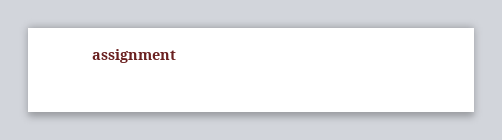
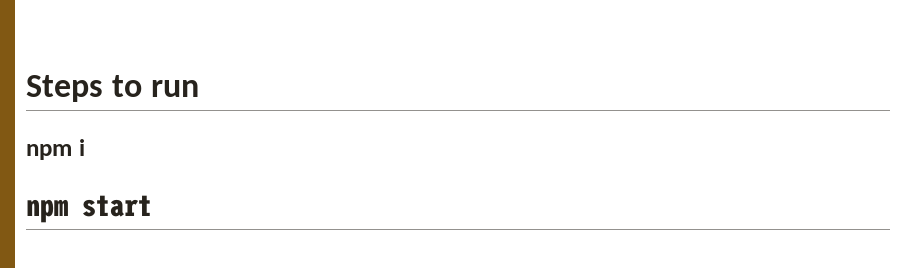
- assignment
+ Steps to run
+ npm i
+ npm start

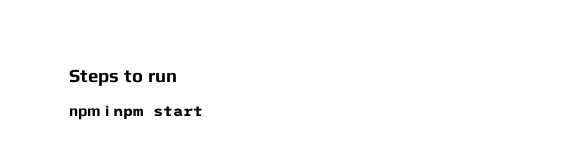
- npm i
- npm start
+ npm i npm start

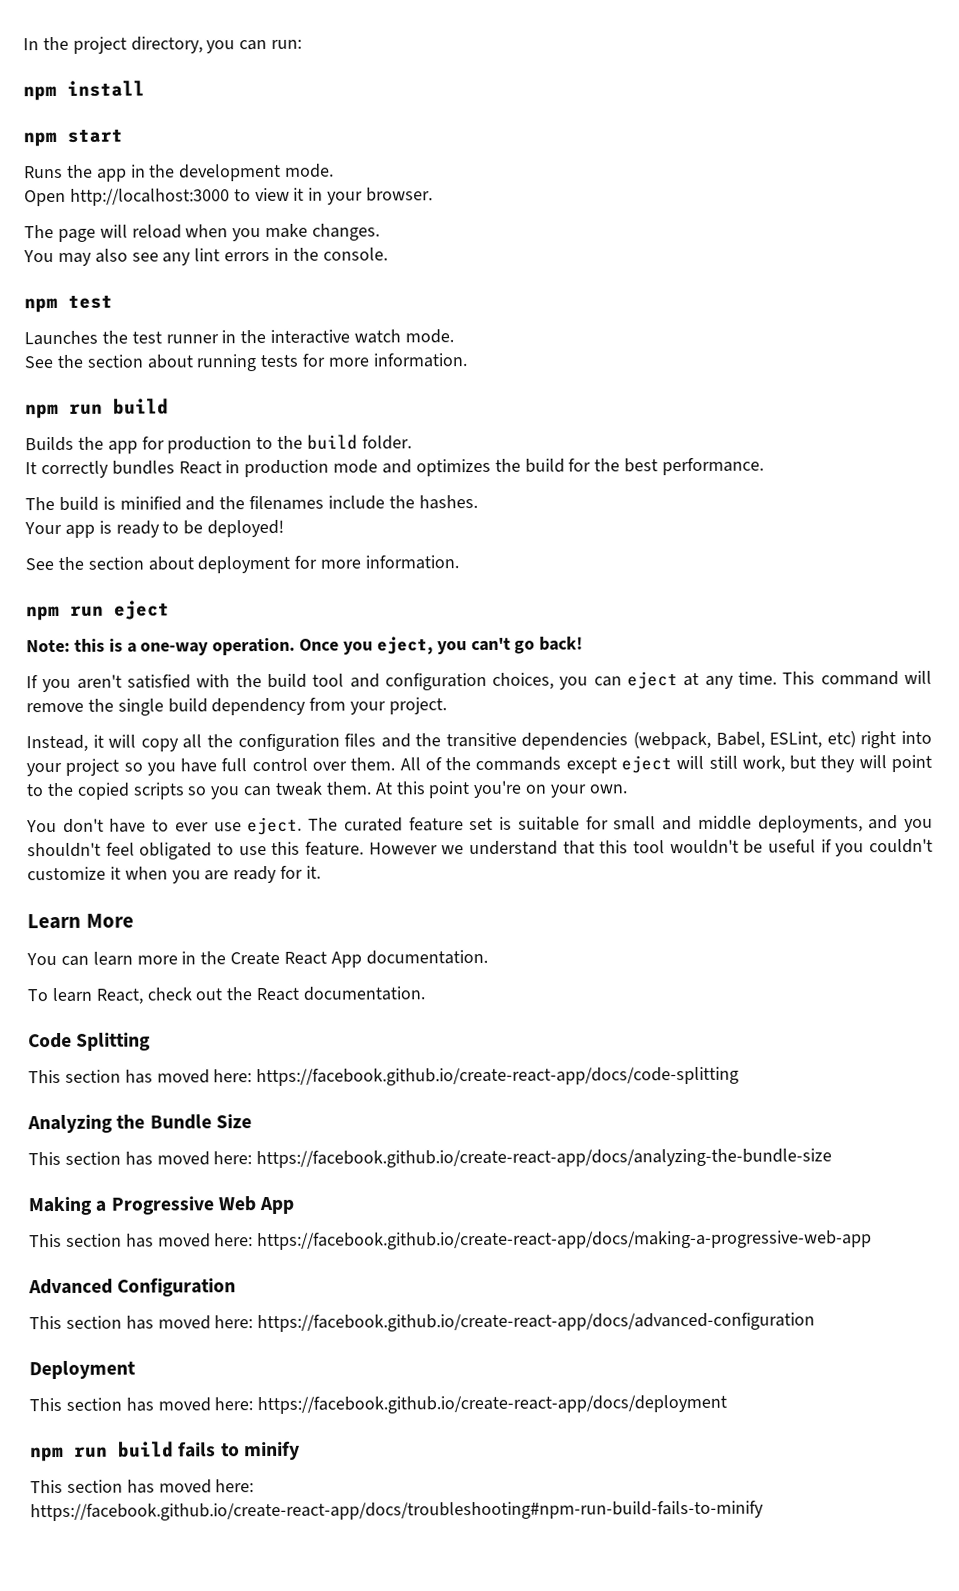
- Steps to run
- npm i npm start
+ In the project directory, you can run:
+ npm install
+ npm start
+ Runs the app in the development mode.
+ Open http://localhost:3000 to view it in your browser.
+ The page will reload when you make changes.
+ You may also see any lint errors in the console.
+ npm test
+ Launches the test runner in the interactive watch mode.
+ See the section about running tests for more information.
+ npm run build
+ Builds the app for production to the build folder.
+ It correctly bundles React in production mode and optimizes the build for the best performance.
+ The build is minified and the filenames include the hashes.
+ Your app is ready to be deployed!
+ See the section about deployment for more information.
+ npm run eject
+ Note: this is a one-way operation. Once you eject, you can't go back!
+ If you aren't satisfied with the build tool and configuration choices, you can eject at any time. This command will remove the single build dependency from your project.
+ Instead, it will copy all the configuration files and the transitive dependencies (webpack, Babel, ESLint, etc) right into your project so you have full control over them. All of the commands except eject will still work, but they will point to the copied scripts so you can tweak them. At this point you're on your own.
+ You don't have to ever use eject. The curated feature set is suitable for small and middle deployments, and you shouldn't feel obligated to use this feature. However we understand that this tool wouldn't be useful if you couldn't customize it when you are ready for it.
+ Learn More
+ You can learn more in the Create React App documentation.
+ To learn React, check out the React documentation.
+ Code Splitting
+ This section has moved here: https://facebook.github.io/create-react-app/docs/code-splitting
+ Analyzing the Bundle Size
+ This section has moved here: https://facebook.github.io/create-react-app/docs/analyzing-the-bundle-size
+ Making a Progressive Web App
+ This section has moved here: https://facebook.github.io/create-react-app/docs/making-a-progressive-web-app
+ Advanced Configuration
+ This section has moved here: https://facebook.github.io/create-react-app/docs/advanced-configuration
+ Deployment
+ This section has moved here: https://facebook.github.io/create-react-app/docs/deployment
+ npm run build fails to minify
+ This section has moved here: https://facebook.github.io/create-react-app/docs/troubleshooting#npm-run-build-fails-to-minify

